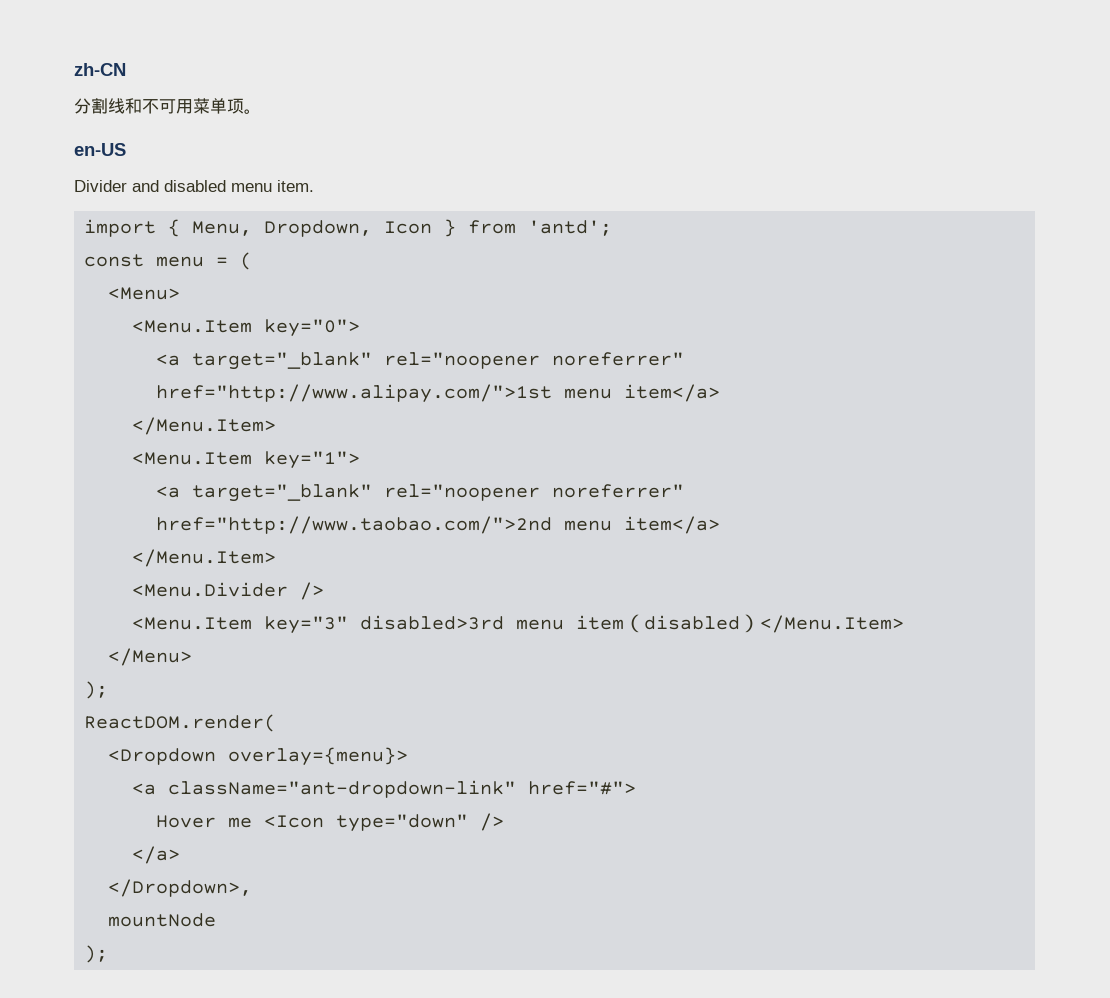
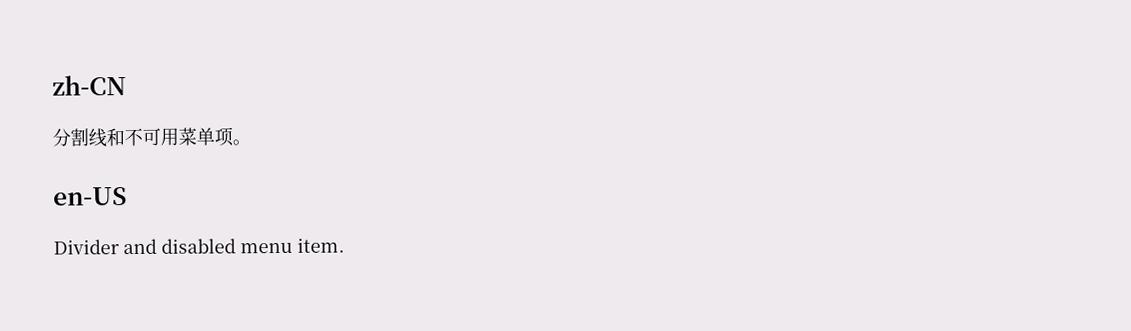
- import { Menu, Dropdown, Icon } from 'antd';
- const menu = (
- <Menu>
- <Menu.Item key="0">
- <a target="_blank" rel="noopener noreferrer" href="http://www.alipay.com/">1st menu item</a>
- </Menu.Item>
- <Menu.Item key="1">
- <a target="_blank" rel="noopener noreferrer" href="http://www.taobao.com/">2nd menu item</a>
- </Menu.Item>
- <Menu.Divider />
- <Menu.Item key="3" disabled>3rd menu item（disabled）</Menu.Item>
- </Menu>
- );
- ReactDOM.render(
- <Dropdown overlay={menu}>
- <a className="ant-dropdown-link" href="#">
- Hover me <Icon type="down" />
- </a>
- </Dropdown>,
- mountNode
- );

